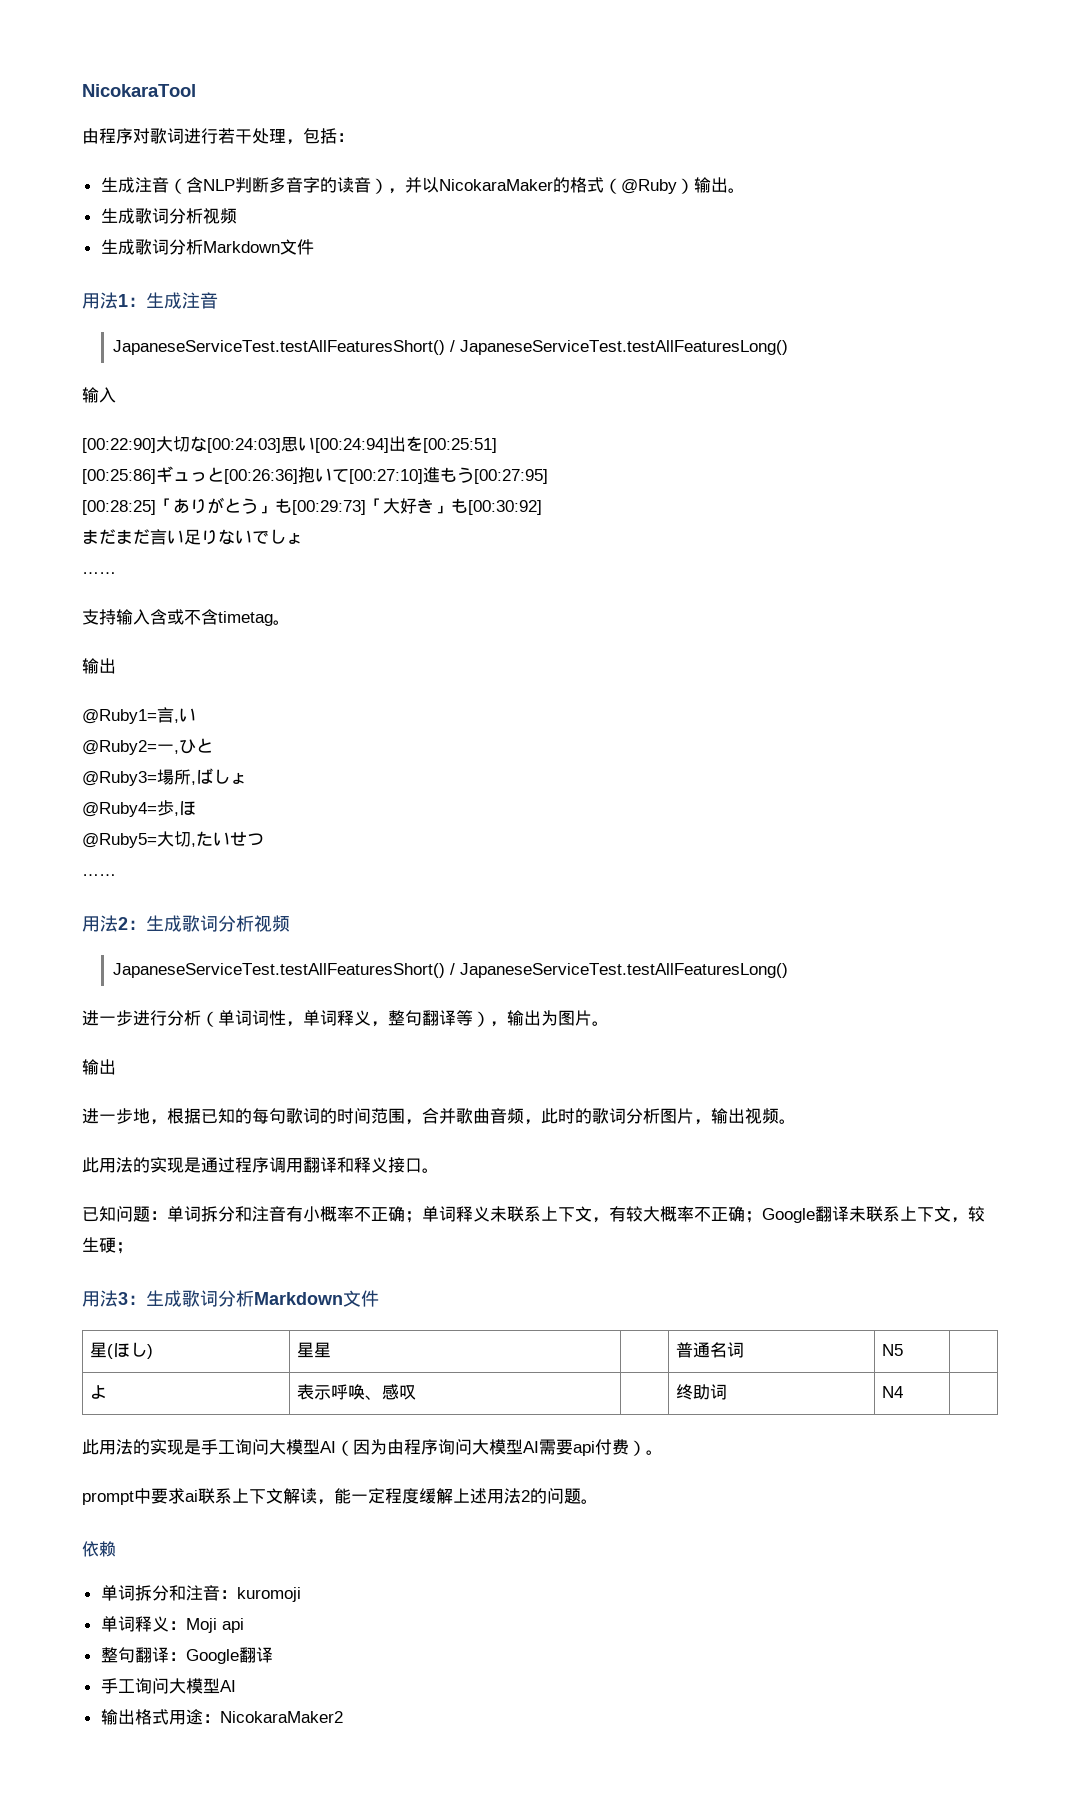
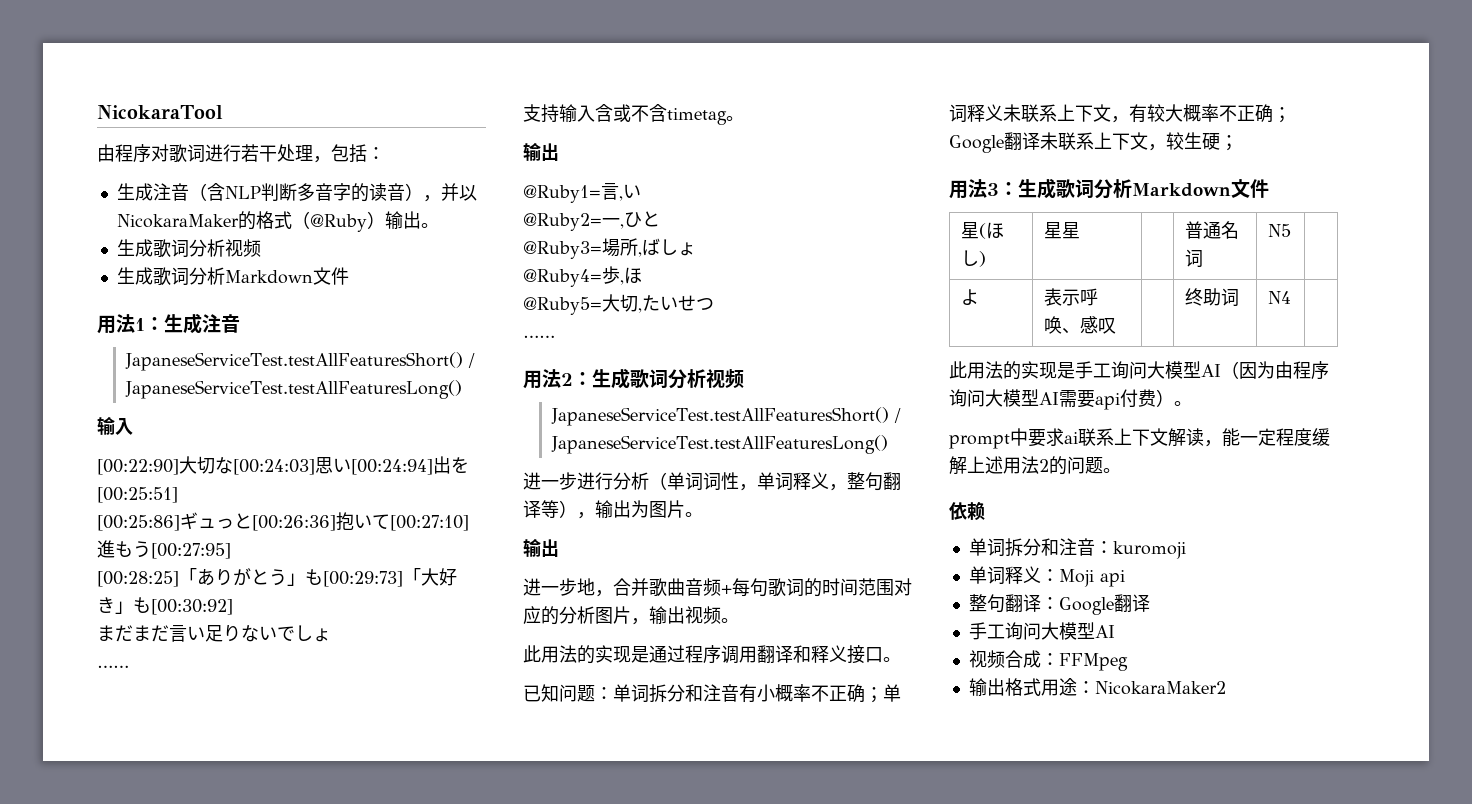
- 进一步地，根据已知的每句歌词的时间范围，合并歌曲音频，此时的歌词分析图片，输出视频。
+ 进一步地，合并歌曲音频+每句歌词的时间范围对应的分析图片，输出视频。
+ 视频合成：FFMpeg

